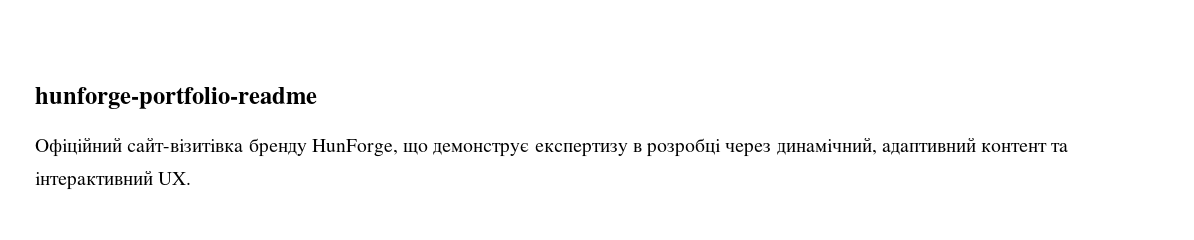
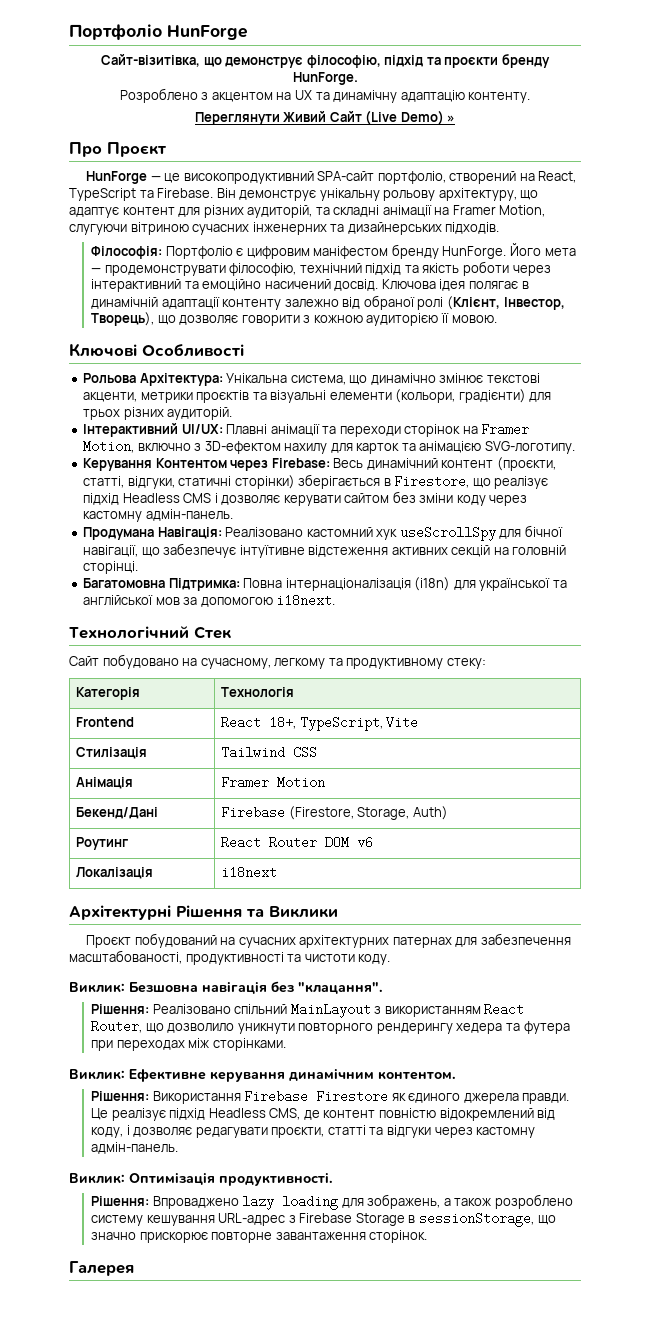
- hunforge-portfolio-readme
- Офіційний сайт-візитівка бренду HunForge, що демонструє експертизу в розробці через динамічний, адаптивний контент та інтерактивний UX.
+ Портфоліо HunForge
+ Сайт-візитівка, що демонструє філософію, підхід та проєкти бренду HunForge.
+ Розроблено з акцентом на UX та динамічну адаптацію контенту.
+ Переглянути Живий Сайт (Live Demo) »
+ Про Проєкт
+ HunForge — це високопродуктивний SPA-сайт портфоліо, створений на React, TypeScript та Firebase. Він демонструє унікальну рольову архітектуру, що адаптує контент для різних аудиторій, та складні анімації на Framer Motion, слугуючи вітриною сучасних інженерних та дизайнерських підходів.
+ Філософія: Портфоліо є цифровим маніфестом бренду HunForge. Його мета — продемонструвати філософію, технічний підхід та якість роботи через інтерактивний та емоційно насичений досвід. Ключова ідея полягає в динамічній адаптації контенту залежно від обраної ролі (Клієнт, Інвестор, Творець), що дозволяє говорити з кожною аудиторією її мовою.
+ Ключові Особливості
+ Рольова Архітектура: Унікальна система, що динамічно змінює текстові акценти, метрики проєктів та візуальні елементи (кольори, градієнти) для трьох різних аудиторій.
+ Інтерактивний UI/UX: Плавні анімації та переходи сторінок на Framer Motion, включно з 3D-ефектом нахилу для карток та анімацією SVG-логотипу.
+ Керування Контентом через Firebase: Весь динамічний контент (проєкти, статті, відгуки, статичні сторінки) зберігається в Firestore, що реалізує підхід Headless CMS і дозволяє керувати сайтом без зміни коду через кастомну адмін-панель.
+ Продумана Навігація: Реалізовано кастомний хук useScrollSpy для бічної навігації, що забезпечує інтуїтивне відстеження активних секцій на головній сторінці.
+ Багатомовна Підтримка: Повна інтернаціоналізація (i18n) для української та англійської мов за допомогою i18next.
+ Технологічний Стек
+ Сайт побудовано на сучасному, легкому та продуктивному стеку:
+ Категорія | Технологія
+ Frontend | React 18+, TypeScript, Vite
+ Стилізація | Tailwind CSS
+ Анімація | Framer Motion
+ Бекенд/Дані | Firebase (Firestore, Storage, Auth)
+ Роутинг | React Router DOM v6
+ Локалізація | i18next
+ Архітектурні Рішення та Виклики
+ Проєкт побудований на сучасних архітектурних патернах для забезпечення масштабованості, продуктивності та чистоти коду.
+ Виклик: Безшовна навігація без "клацання".
+ Рішення: Реалізовано спільний MainLayout з використанням React Router, що дозволило уникнути повторного рендерингу хедера та футера при переходах між сторінками.
+ Виклик: Ефективне керування динамічним контентом.
+ Рішення: Використання Firebase Firestore як єдиного джерела правди. Це реалізує підхід Headless CMS, де контент повністю відокремлений від коду, і дозволяє редагувати проєкти, статті та відгуки через кастомну адмін-панель.
+ Виклик: Оптимізація продуктивності.
+ Рішення: Впроваджено lazy loading для зображень, а також розроблено систему кешування URL-адрес з Firebase Storage в sessionStorage, що значно прискорює повторне завантаження сторінок.
+ Галерея

